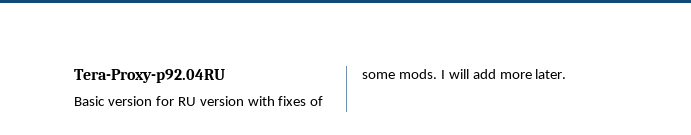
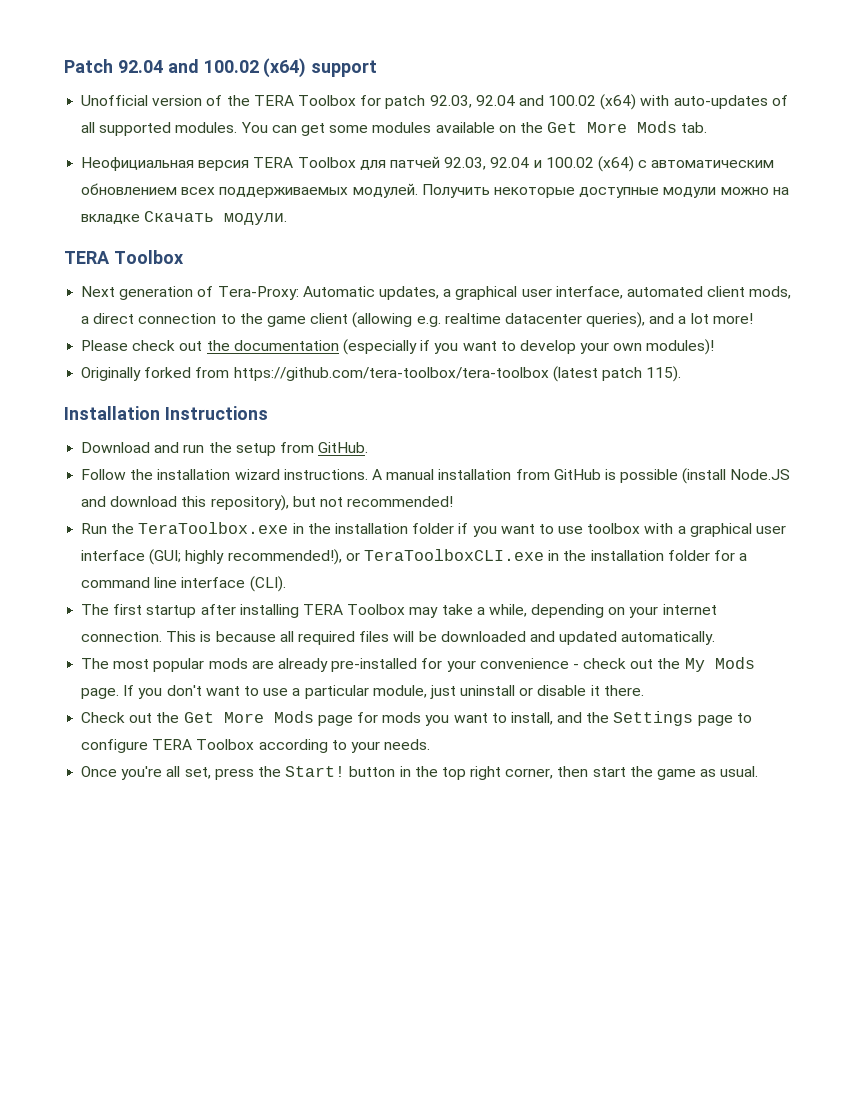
- Tera-Proxy-p92.04RU
- Basic version for RU version with fixes of some mods. I will add more later.
+ Patch 92.04 and 100.02 (x64) support
+ Unofficial version of the TERA Toolbox for patch 92.03, 92.04 and 100.02 (x64) with auto-updates of all supported modules. You can get some modules available on the Get More Mods tab.
+ Неофициальная версия TERA Toolbox для патчей 92.03, 92.04 и 100.02 (x64) с автоматическим обновлением всех поддерживаемых модулей. Получить некоторые доступные модули можно на вкладке Скачать модули.
+ TERA Toolbox
+ Next generation of Tera-Proxy: Automatic updates, a graphical user interface, automated client mods, a direct connection to the game client (allowing e.g. realtime datacenter queries), and a lot more!
+ Please check out the documentation (especially if you want to develop your own modules)!
+ Originally forked from https://github.com/tera-toolbox/tera-toolbox (latest patch 115).
+ Installation Instructions
+ Download and run the setup from GitHub.
+ Follow the installation wizard instructions. A manual installation from GitHub is possible (install Node.JS and download this repository), but not recommended!
+ Run the TeraToolbox.exe in the installation folder if you want to use toolbox with a graphical user interface (GUI; highly recommended!), or TeraToolboxCLI.exe in the installation folder for a command line interface (CLI).
+ The first startup after installing TERA Toolbox may take a while, depending on your internet connection. This is because all required files will be downloaded and updated automatically.
+ The most popular mods are already pre-installed for your convenience - check out the My Mods page. If you don't want to use a particular module, just uninstall or disable it there.
+ Check out the Get More Mods page for mods you want to install, and the Settings page to configure TERA Toolbox according to your needs.
+ Once you're all set, press the Start! button in the top right corner, then start the game as usual.

